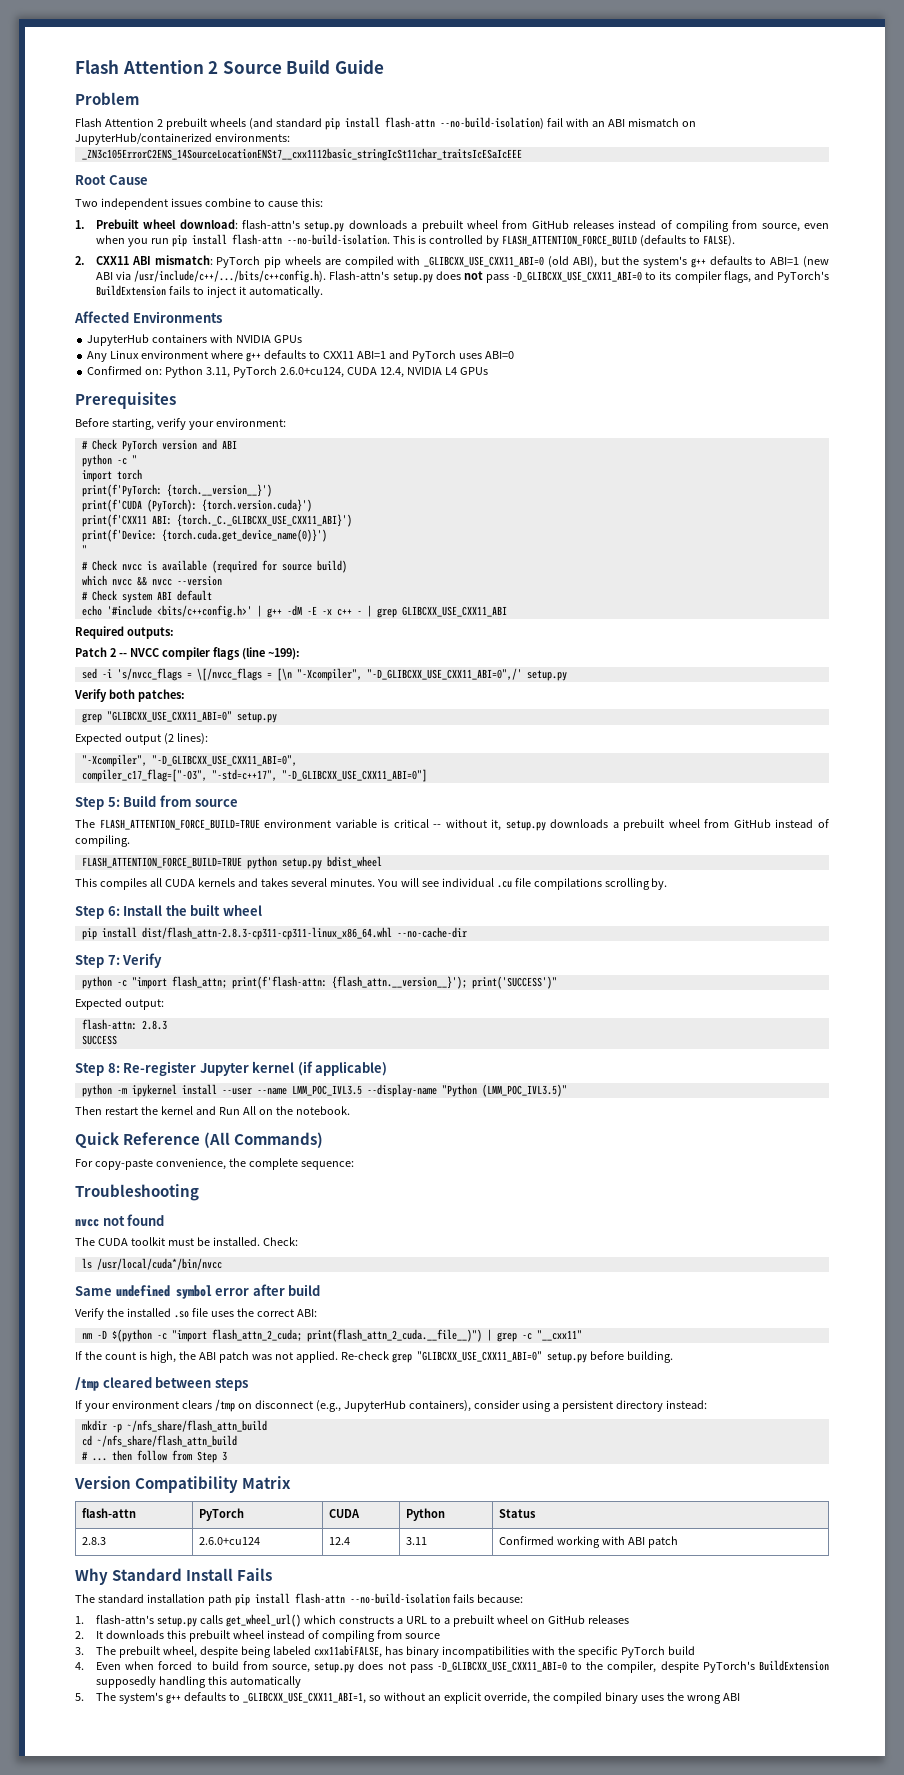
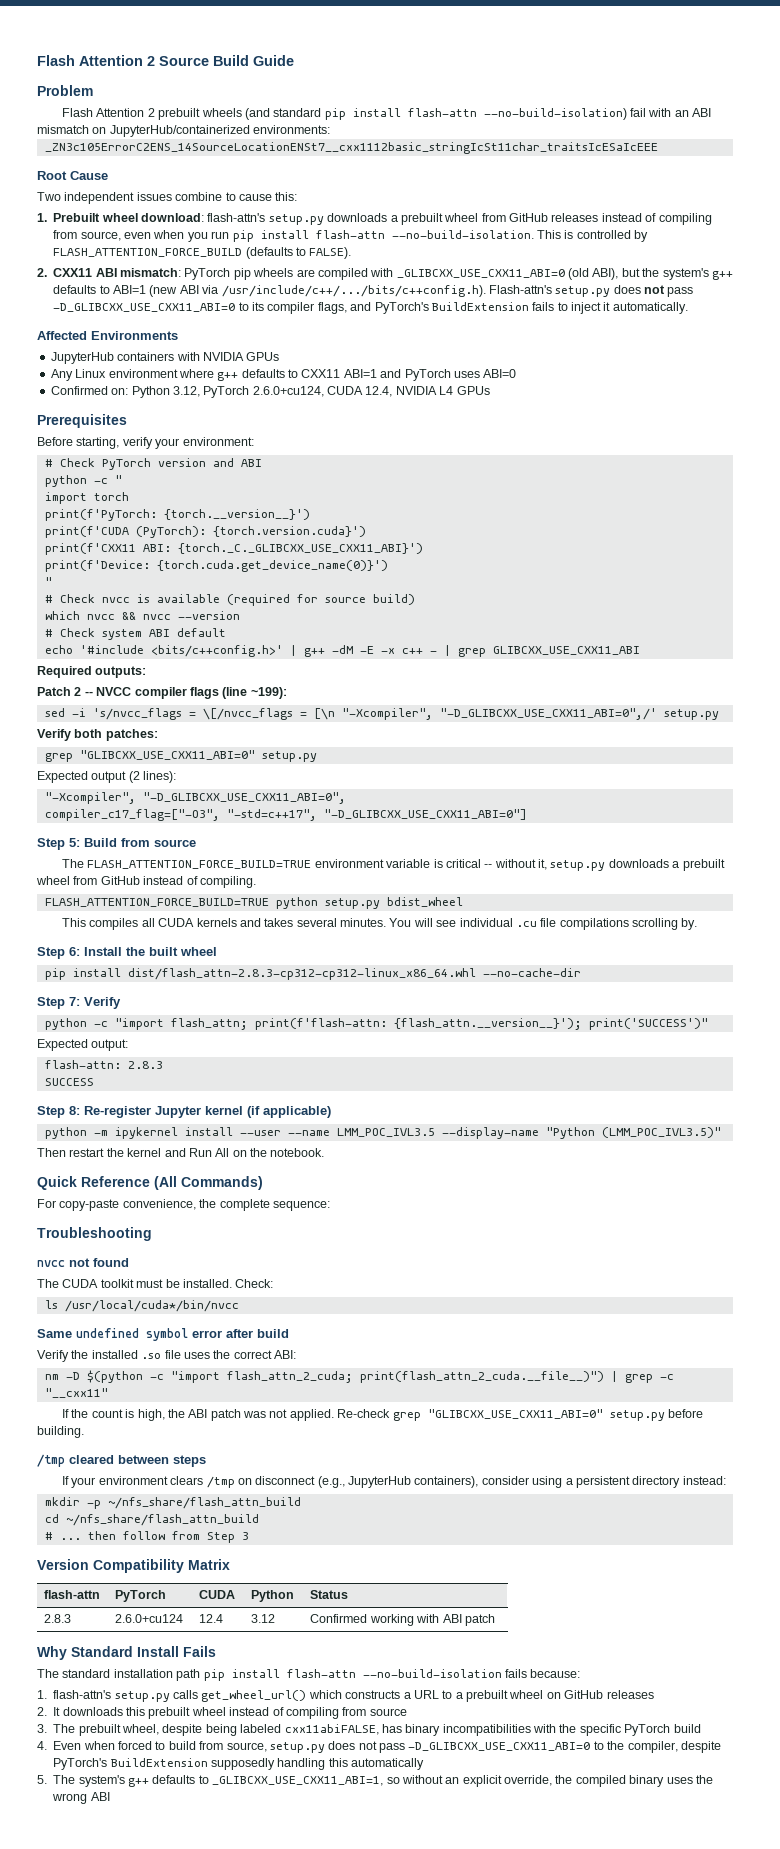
- Confirmed on: Python 3.11, PyTorch 2.6.0+cu124, CUDA 12.4, NVIDIA L4 GPUs
+ Confirmed on: Python 3.12, PyTorch 2.6.0+cu124, CUDA 12.4, NVIDIA L4 GPUs
- pip install dist/flash_attn-2.8.3-cp311-cp311-linux_x86_64.whl --no-cache-dir
+ pip install dist/flash_attn-2.8.3-cp312-cp312-linux_x86_64.whl --no-cache-dir
- 2.8.3 | 2.6.0+cu124 | 12.4 | 3.11 | Confirmed working with ABI patch
+ 2.8.3 | 2.6.0+cu124 | 12.4 | 3.12 | Confirmed working with ABI patch

